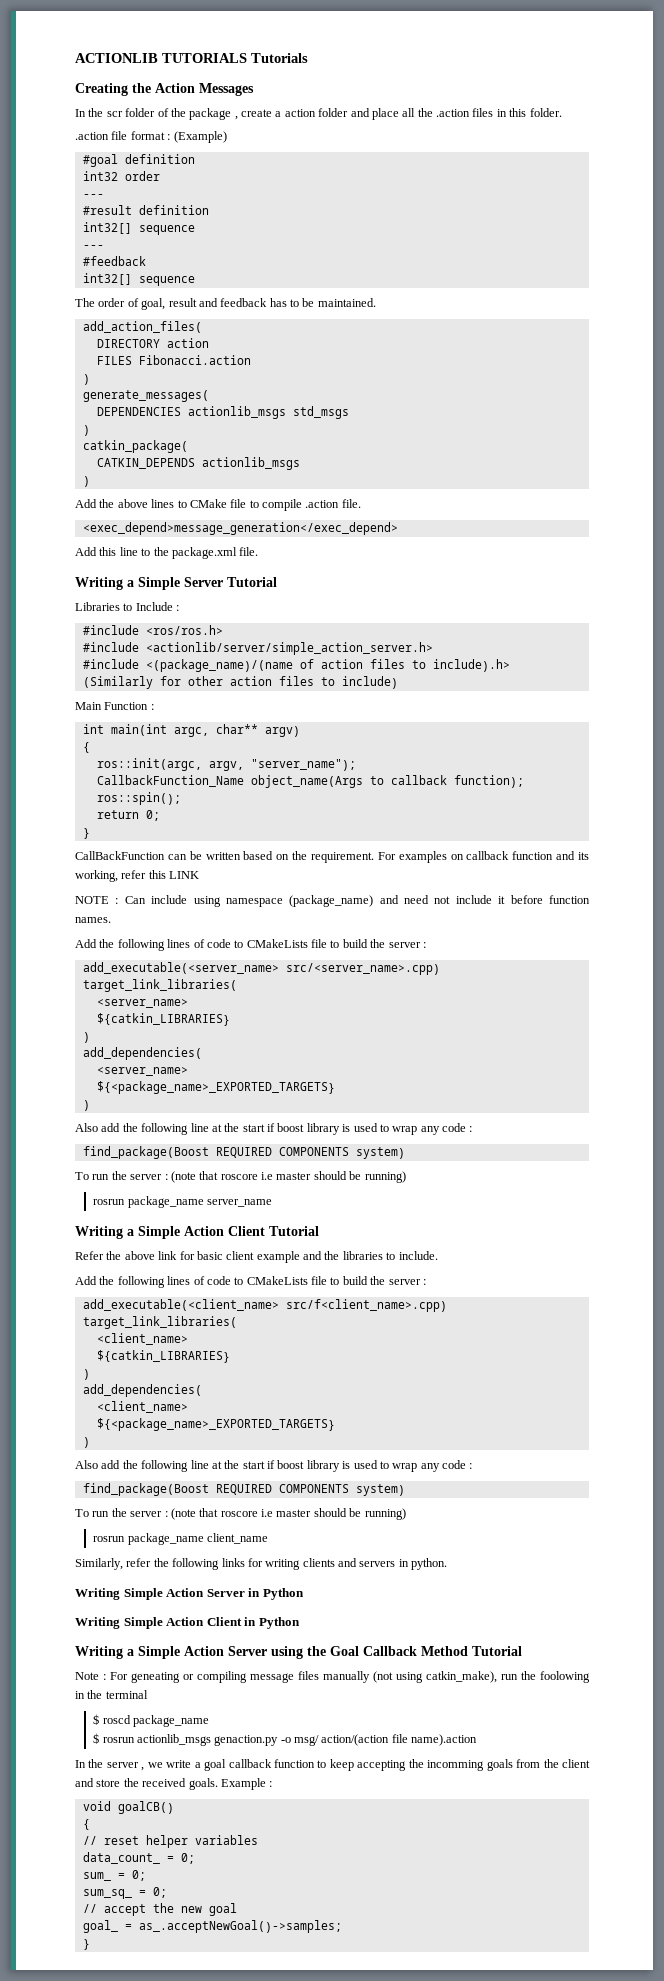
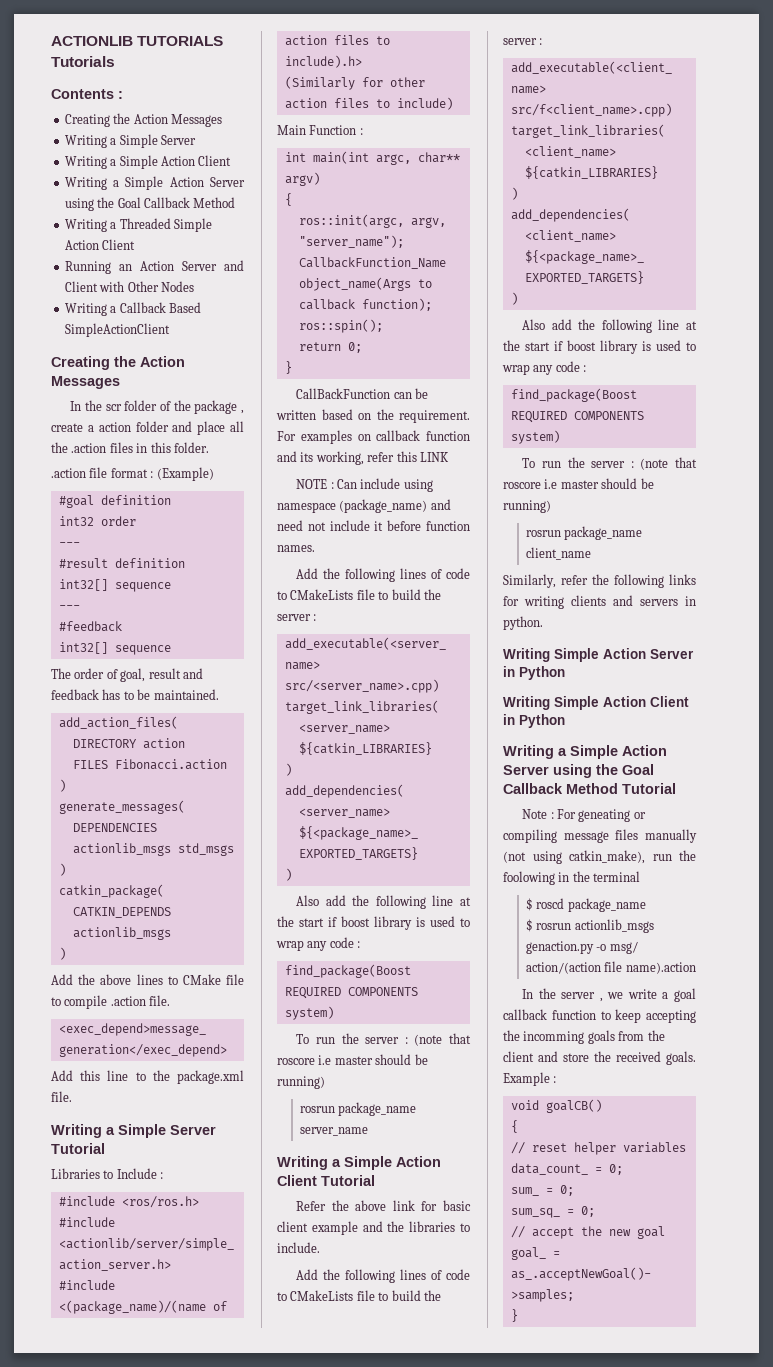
+ Contents :
+ Creating the Action Messages
+ Writing a Simple Server
+ Writing a Simple Action Client
+ Writing a Simple Action Server using the Goal Callback Method
+ Writing a Threaded Simple Action Client
+ Running an Action Server and Client with Other Nodes
+ Writing a Callback Based SimpleActionClient

